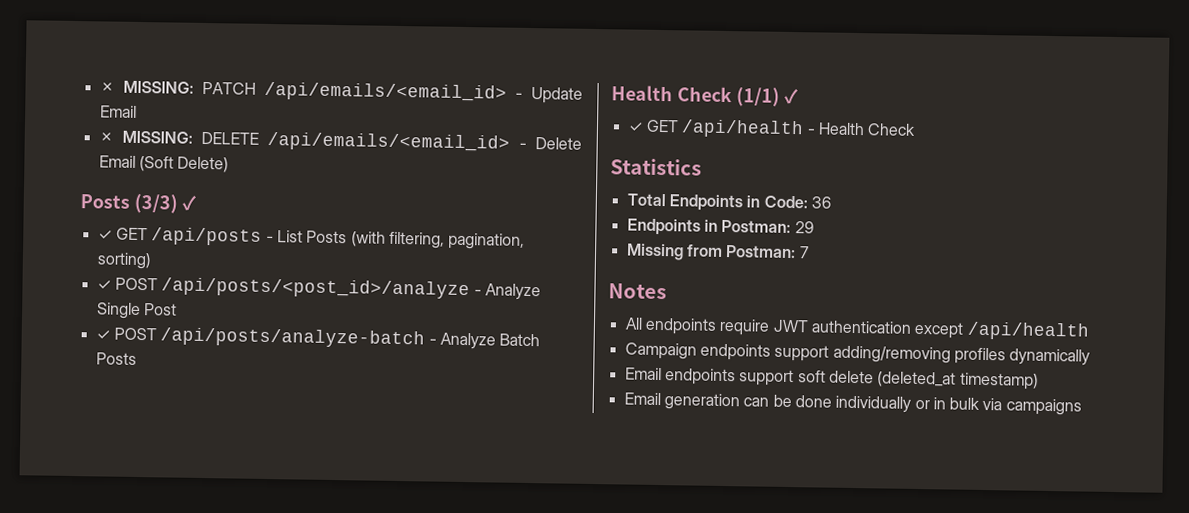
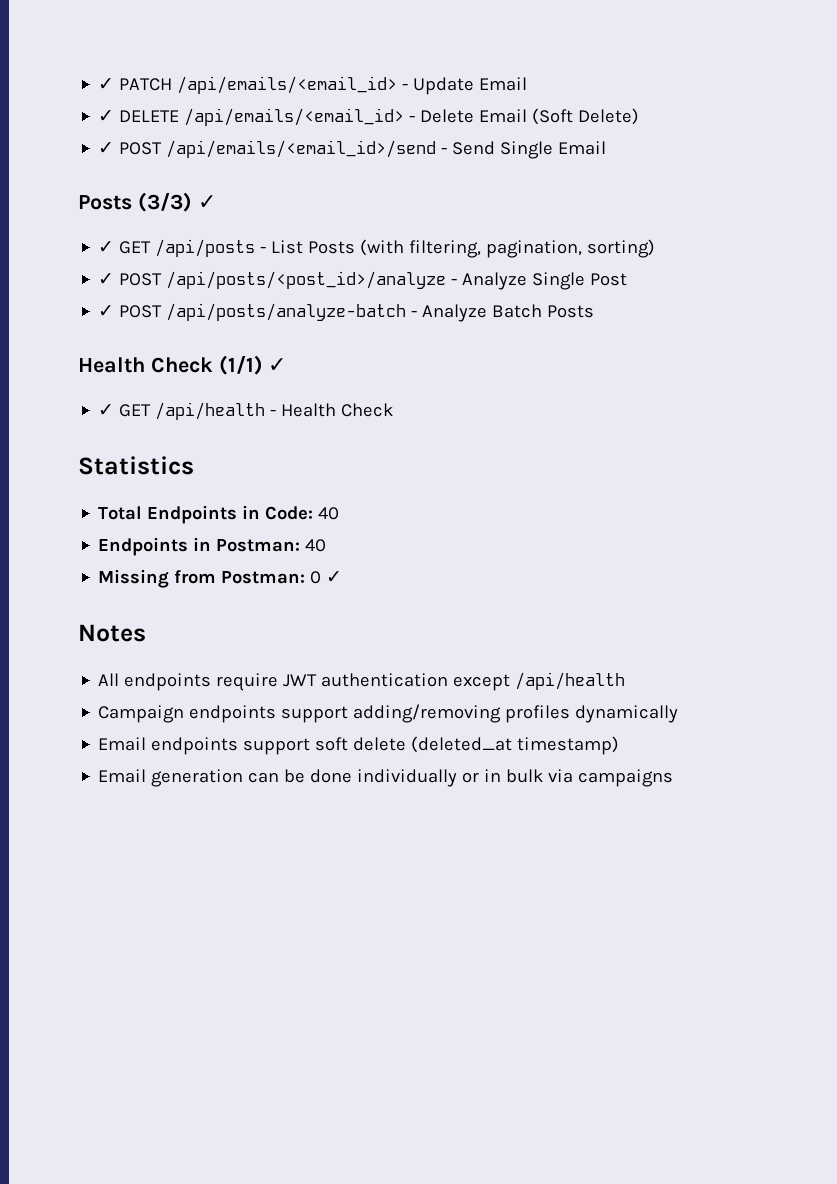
- ✗ MISSING: PATCH /api/emails/<email_id> - Update Email
+ ✓ PATCH /api/emails/<email_id> - Update Email
- ✗ MISSING: DELETE /api/emails/<email_id> - Delete Email (Soft Delete)
+ ✓ DELETE /api/emails/<email_id> - Delete Email (Soft Delete)
+ ✓ POST /api/emails/<email_id>/send - Send Single Email
- Total Endpoints in Code: 36
+ Total Endpoints in Code: 40
- Endpoints in Postman: 29
+ Endpoints in Postman: 40
- Missing from Postman: 7
+ Missing from Postman: 0 ✓

